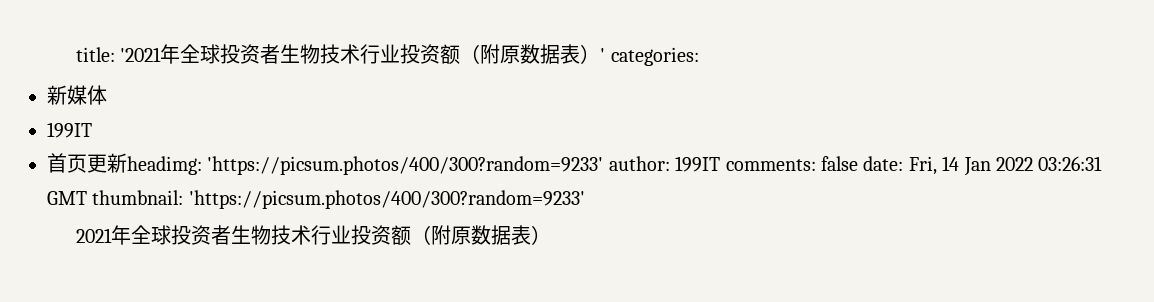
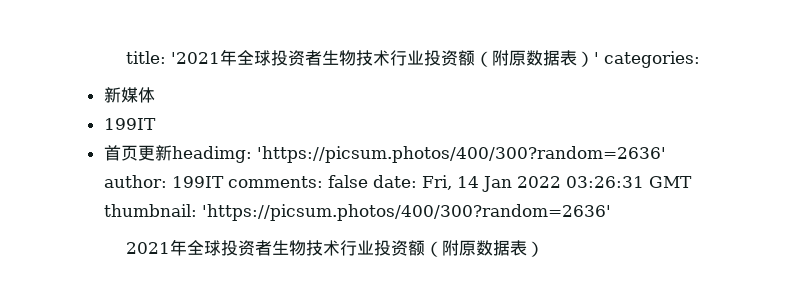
- 首页更新headimg: 'https://picsum.photos/400/300?random=9233' author: 199IT comments: false date: Fri, 14 Jan 2022 03:26:31 GMT thumbnail: 'https://picsum.photos/400/300?random=9233'
+ 首页更新headimg: 'https://picsum.photos/400/300?random=2636' author: 199IT comments: false date: Fri, 14 Jan 2022 03:26:31 GMT thumbnail: 'https://picsum.photos/400/300?random=2636'

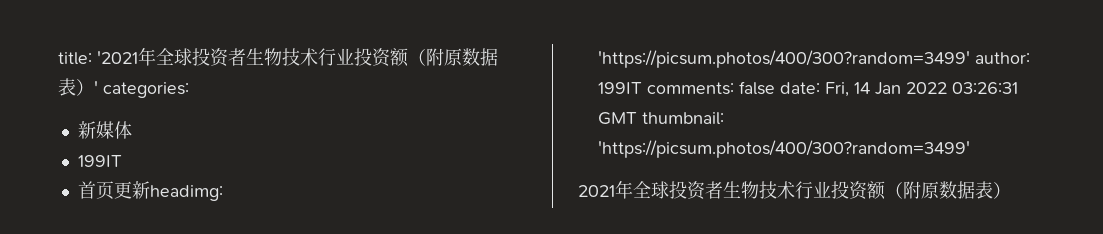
- 首页更新headimg: 'https://picsum.photos/400/300?random=2636' author: 199IT comments: false date: Fri, 14 Jan 2022 03:26:31 GMT thumbnail: 'https://picsum.photos/400/300?random=2636'
+ 首页更新headimg: 'https://picsum.photos/400/300?random=3499' author: 199IT comments: false date: Fri, 14 Jan 2022 03:26:31 GMT thumbnail: 'https://picsum.photos/400/300?random=3499'

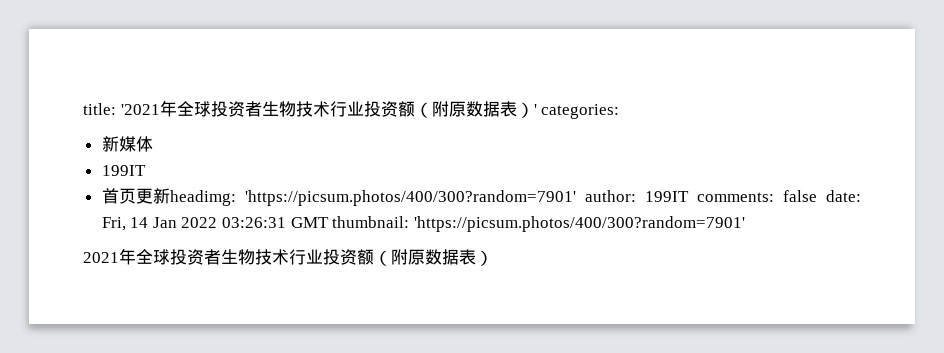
- 首页更新headimg: 'https://picsum.photos/400/300?random=3499' author: 199IT comments: false date: Fri, 14 Jan 2022 03:26:31 GMT thumbnail: 'https://picsum.photos/400/300?random=3499'
+ 首页更新headimg: 'https://picsum.photos/400/300?random=7901' author: 199IT comments: false date: Fri, 14 Jan 2022 03:26:31 GMT thumbnail: 'https://picsum.photos/400/300?random=7901'

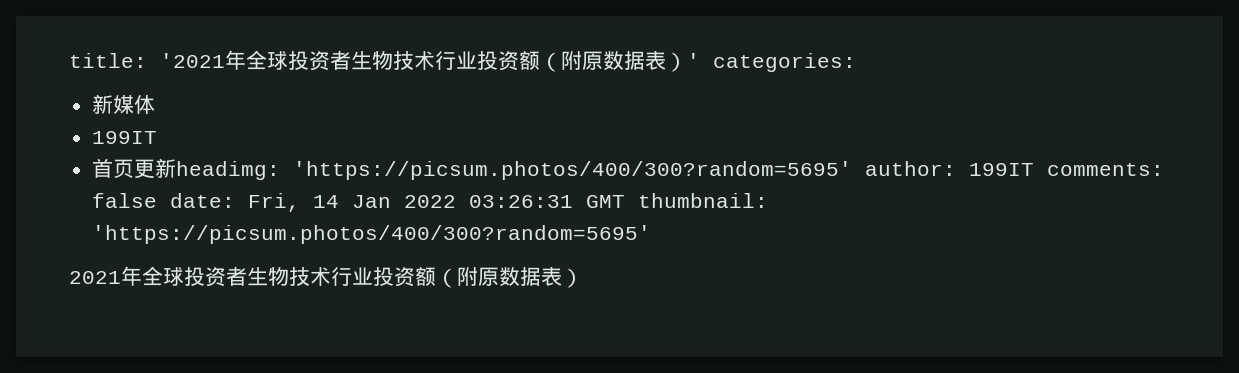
- 首页更新headimg: 'https://picsum.photos/400/300?random=7901' author: 199IT comments: false date: Fri, 14 Jan 2022 03:26:31 GMT thumbnail: 'https://picsum.photos/400/300?random=7901'
+ 首页更新headimg: 'https://picsum.photos/400/300?random=5695' author: 199IT comments: false date: Fri, 14 Jan 2022 03:26:31 GMT thumbnail: 'https://picsum.photos/400/300?random=5695'

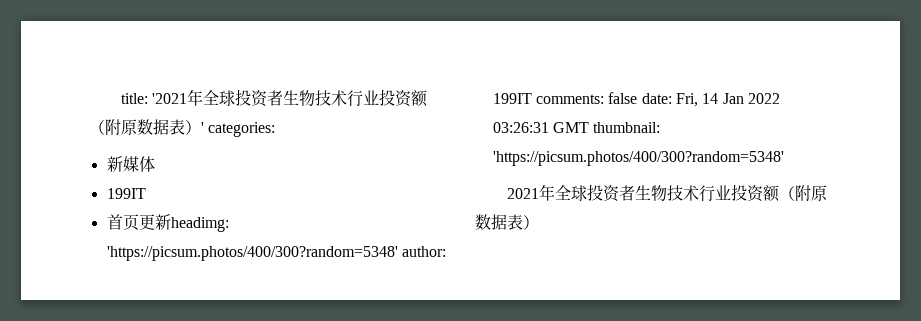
- 首页更新headimg: 'https://picsum.photos/400/300?random=5695' author: 199IT comments: false date: Fri, 14 Jan 2022 03:26:31 GMT thumbnail: 'https://picsum.photos/400/300?random=5695'
+ 首页更新headimg: 'https://picsum.photos/400/300?random=5348' author: 199IT comments: false date: Fri, 14 Jan 2022 03:26:31 GMT thumbnail: 'https://picsum.photos/400/300?random=5348'

